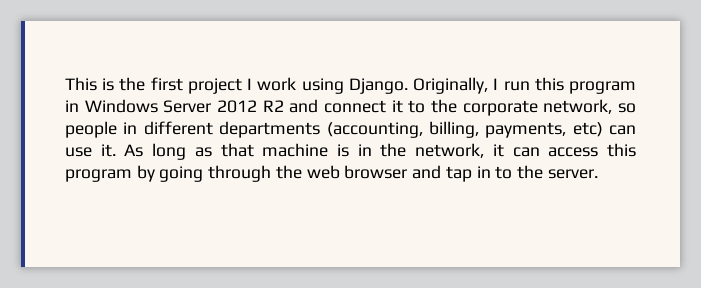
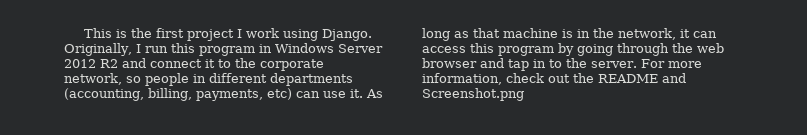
+ For more information, check out the README and Screenshot.png

